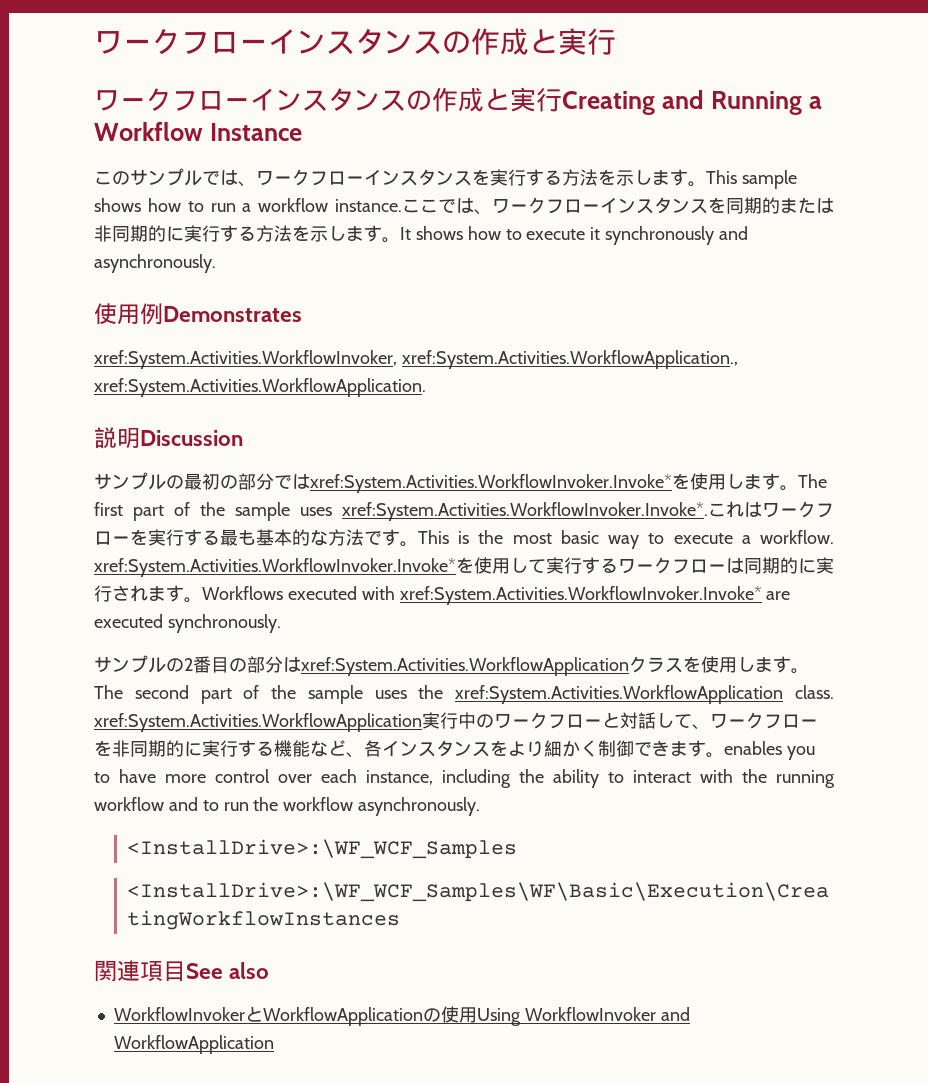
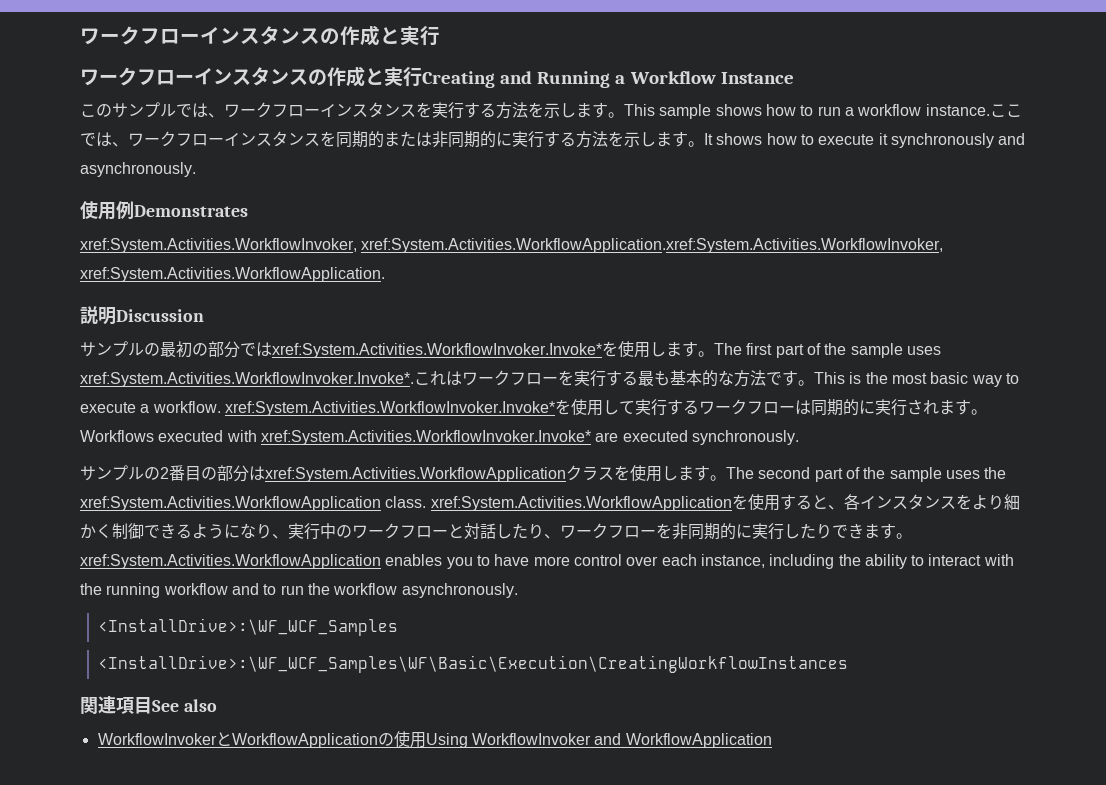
- xref:System.Activities.WorkflowInvoker, xref:System.Activities.WorkflowApplication., xref:System.Activities.WorkflowApplication.
+ xref:System.Activities.WorkflowInvoker, xref:System.Activities.WorkflowApplication.xref:System.Activities.WorkflowInvoker, xref:System.Activities.WorkflowApplication.
- The second part of the sample uses the xref:System.Activities.WorkflowApplication class. xref:System.Activities.WorkflowApplication実行中のワークフローと対話して、ワークフローを非同期的に実行する機能など、各インスタンスをより細かく制御できます。enables you to have more control over each instance, including the ability to interact with the running workflow and to run the workflow asynchronously.
+ The second part of the sample uses the xref:System.Activities.WorkflowApplication class. xref:System.Activities.WorkflowApplicationを使用すると、各インスタンスをより細かく制御できるようになり、実行中のワークフローと対話したり、ワークフローを非同期的に実行したりできます。xref:System.Activities.WorkflowApplication enables you to have more control over each instance, including the ability to interact with the running workflow and to run the workflow asynchronously.

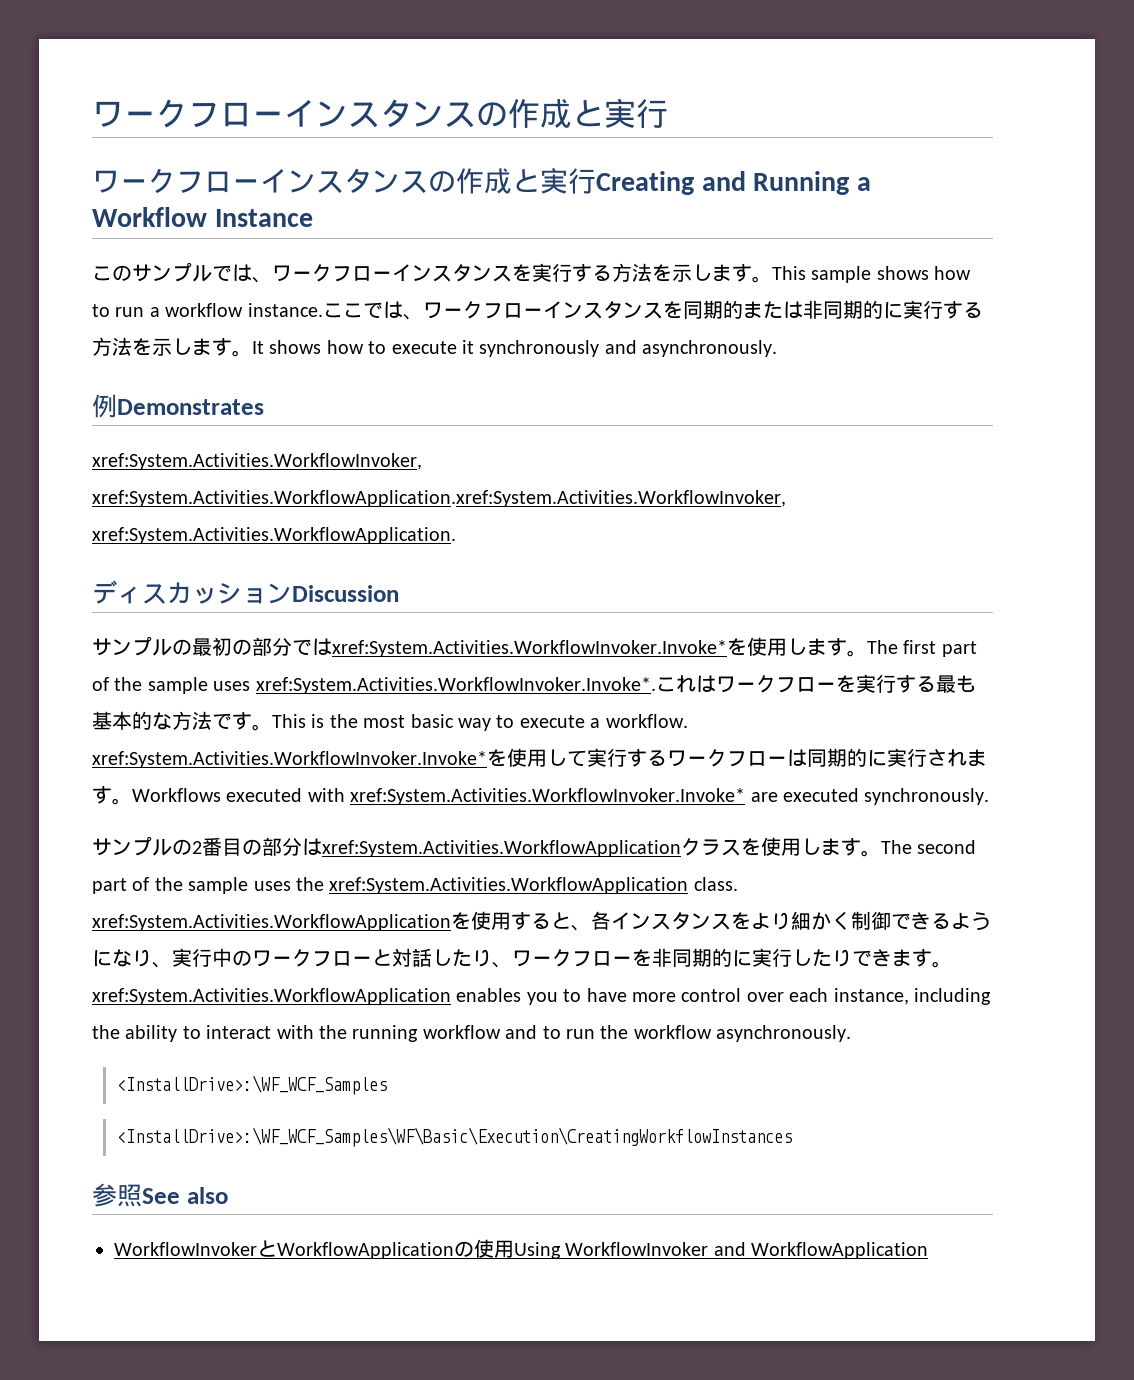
- 使用例Demonstrates
+ 例Demonstrates
- 説明Discussion
+ ディスカッションDiscussion
- 関連項目See also
+ 参照See also

